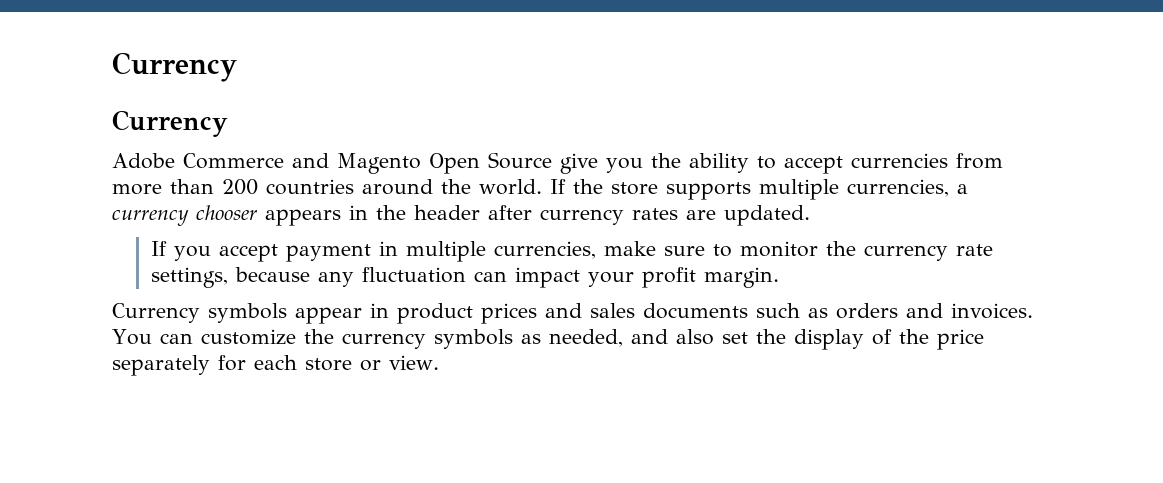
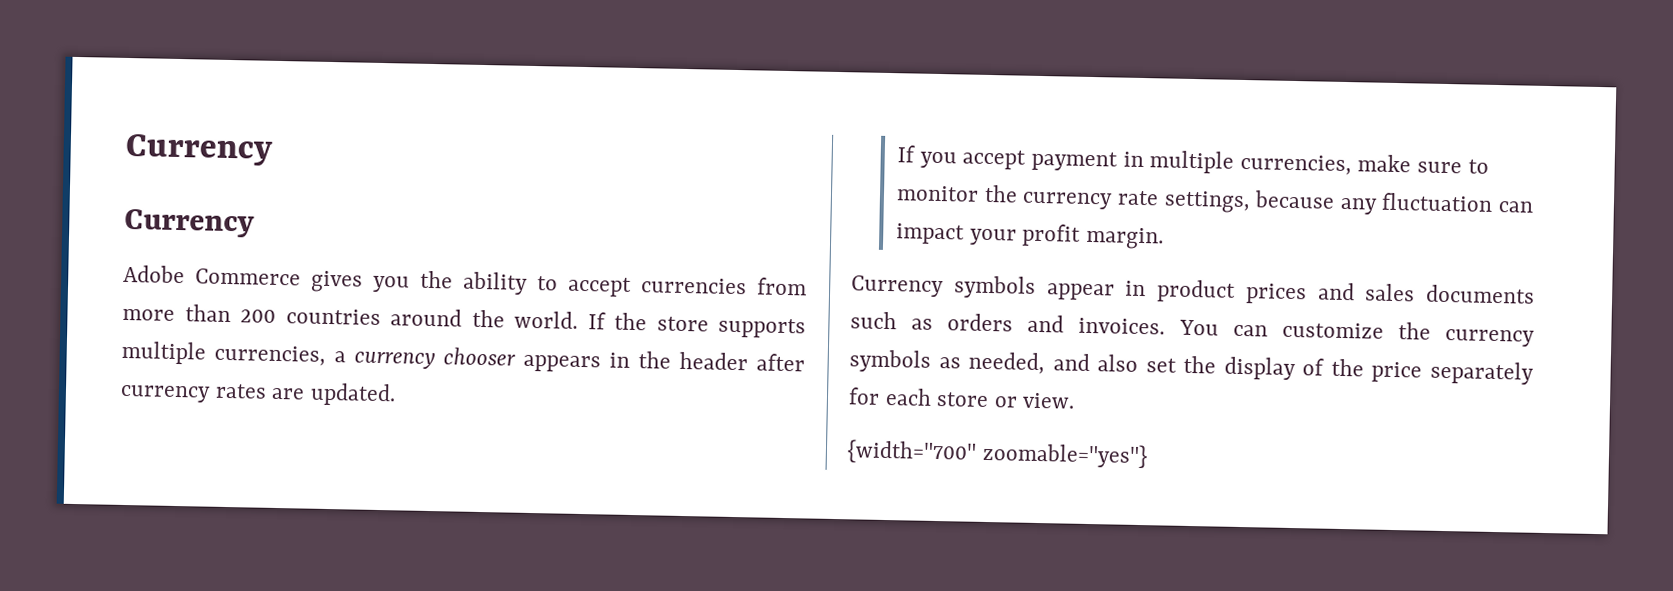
- Adobe Commerce and Magento Open Source give you the ability to accept currencies from more than 200 countries around the world.
+ Adobe Commerce gives you the ability to accept currencies from more than 200 countries around the world.
+ {width="700" zoomable="yes"}

